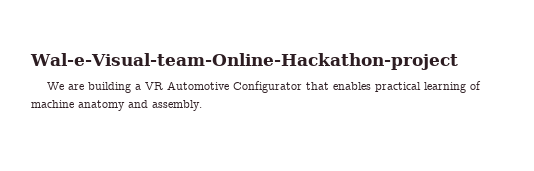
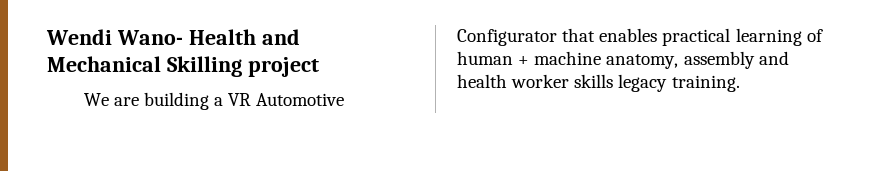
- Wal-e-Visual-team-Online-Hackathon-project
+ Wendi Wano- Health and Mechanical Skilling project
- We are building a VR Automotive Configurator that enables practical learning of machine anatomy and assembly.
+ We are building a VR Automotive Configurator that enables practical learning of human + machine anatomy, assembly and health worker skills legacy training.

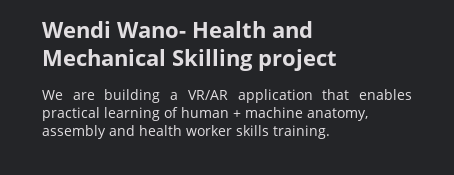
- We are building a VR Automotive Configurator that enables practical learning of human + machine anatomy, assembly and health worker skills legacy training.
+ We are building a VR/AR application that enables practical learning of human + machine anatomy, assembly and health worker skills training.

